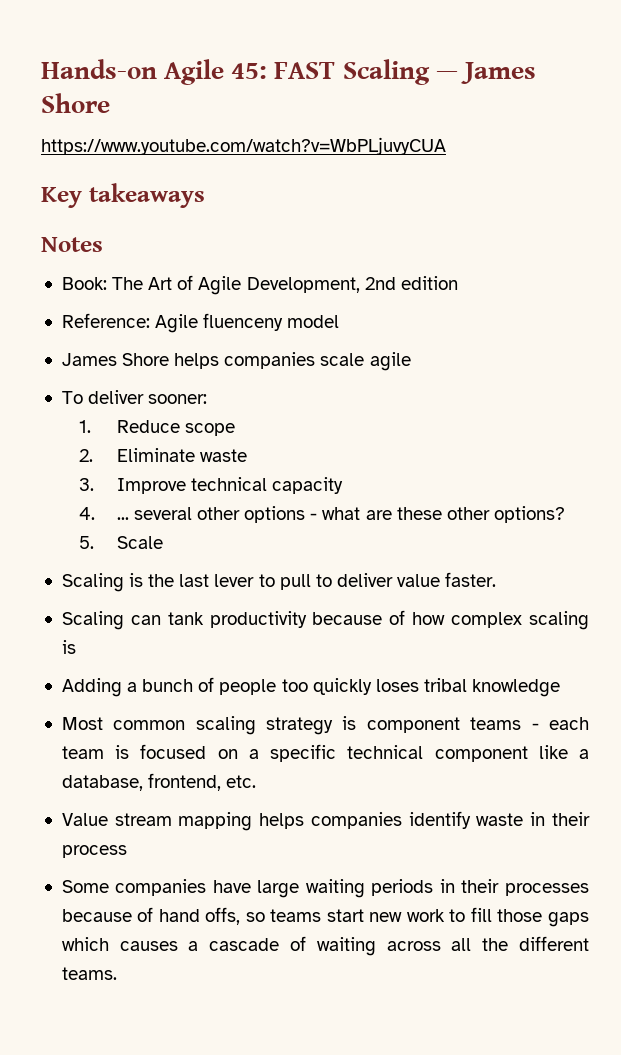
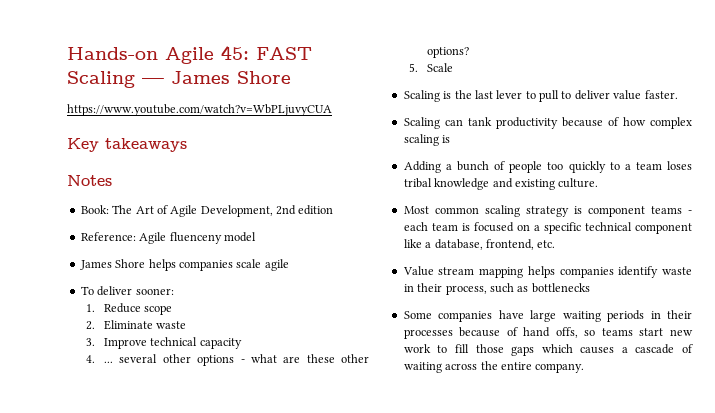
- Adding a bunch of people too quickly loses tribal knowledge
+ Adding a bunch of people too quickly to a team loses tribal knowledge and existing culture.
- Value stream mapping helps companies identify waste in their process
+ Value stream mapping helps companies identify waste in their process, such as bottlenecks
- Some companies have large waiting periods in their processes because of hand offs, so teams start new work to fill those gaps which causes a cascade of waiting across all the different teams.
+ Some companies have large waiting periods in their processes because of hand offs, so teams start new work to fill those gaps which causes a cascade of waiting across the entire company.

